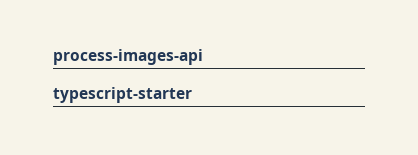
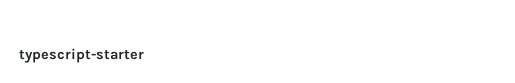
- process-images-api

